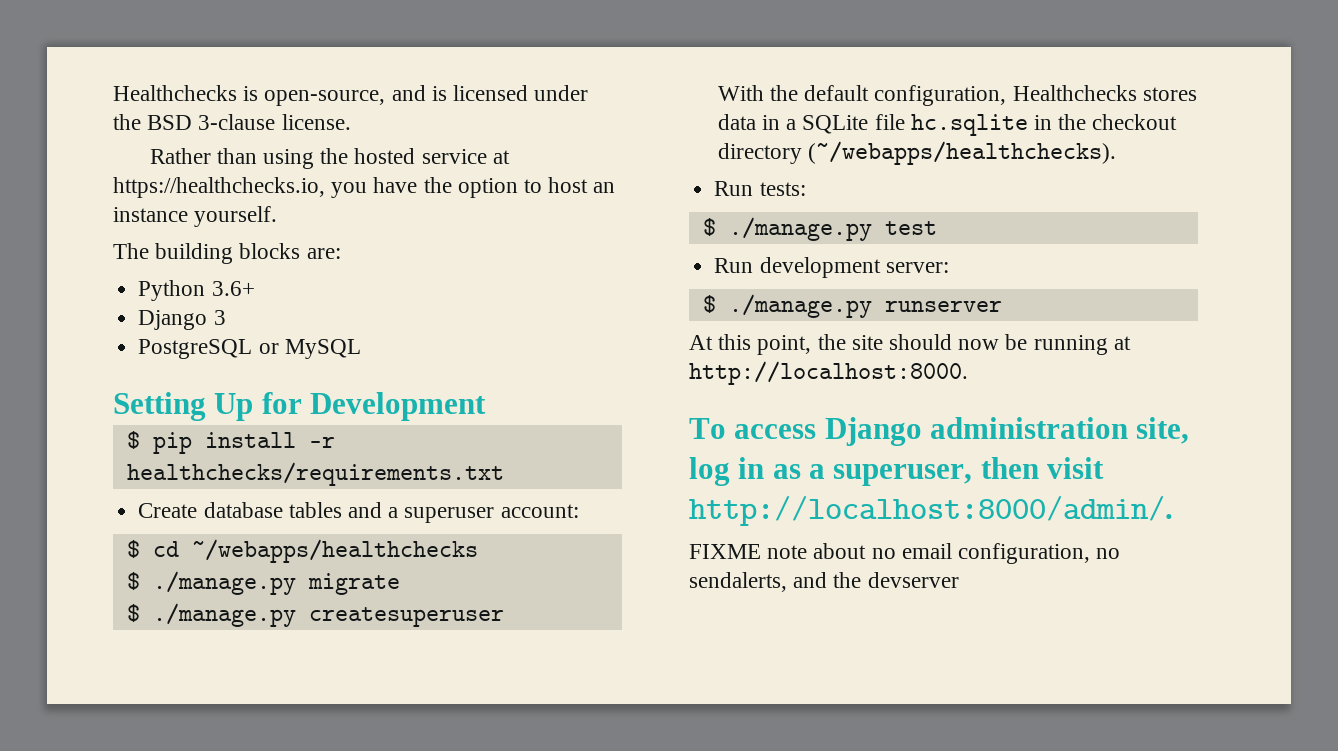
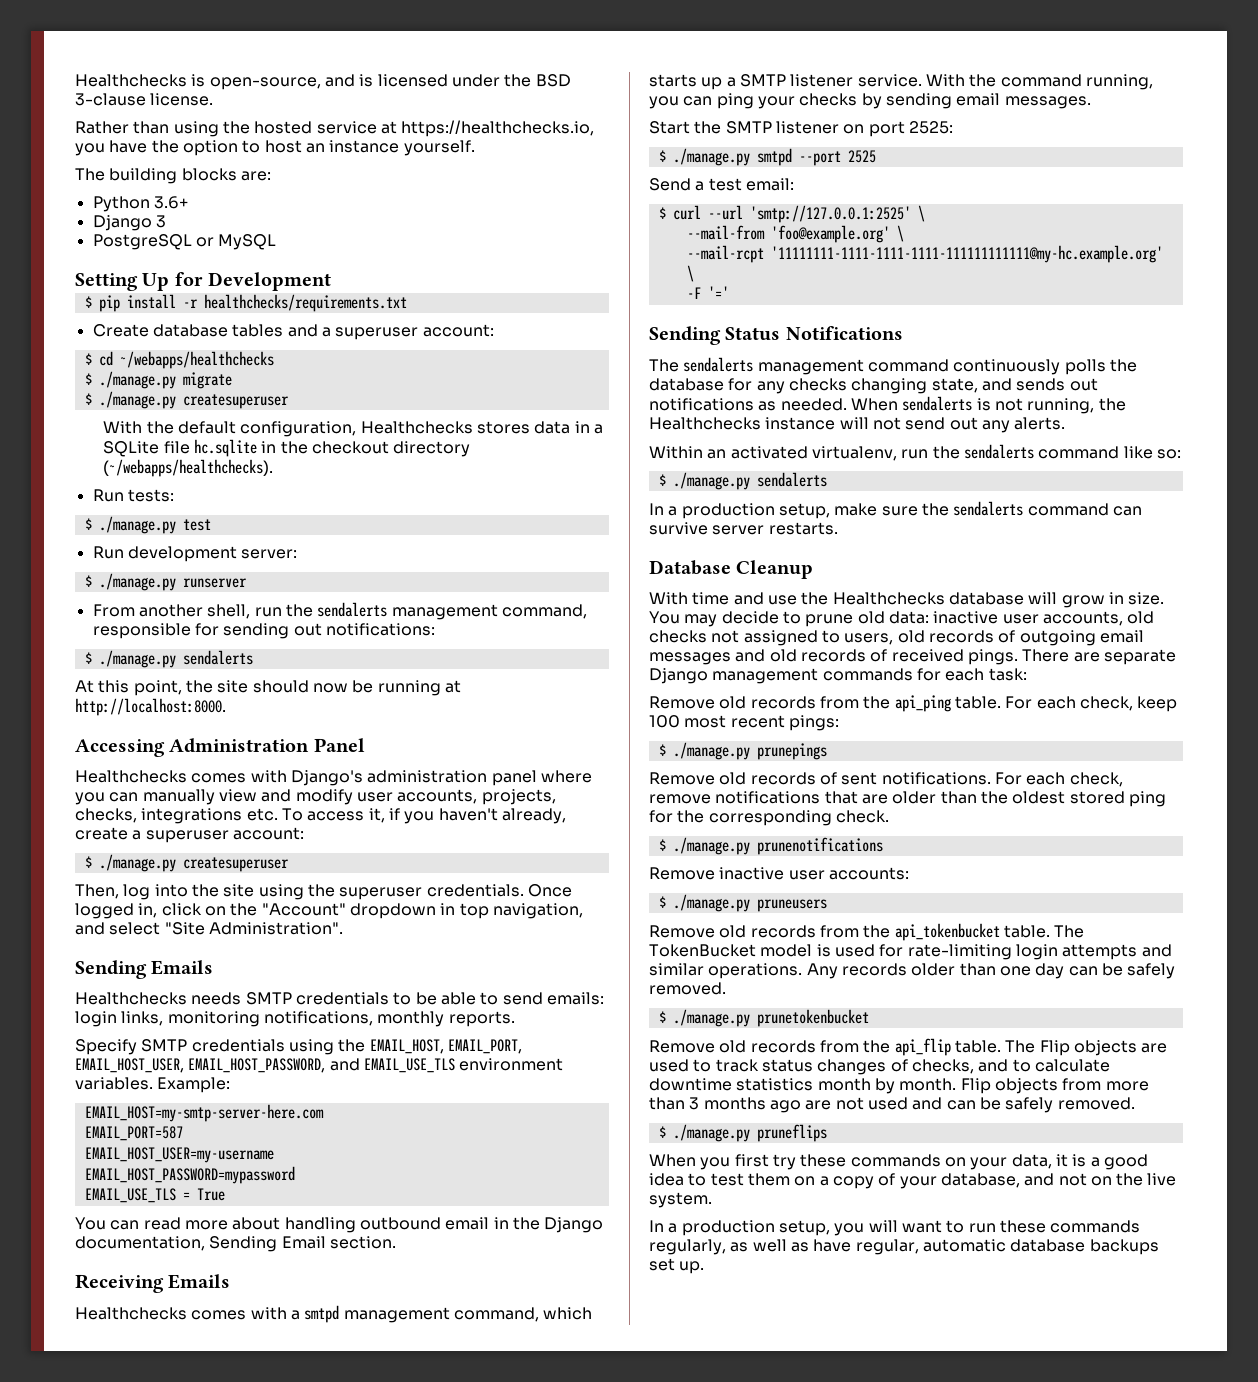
+ From another shell, run the sendalerts management command, responsible for sending out notifications:
+ $ ./manage.py sendalerts
- To access Django administration site, log in as a superuser, then visit http://localhost:8000/admin/.
- FIXME note about no email configuration, no sendalerts, and the devserver
+ Accessing Administration Panel
+ Healthchecks comes with Django's administration panel where you can manually view and modify user accounts, projects, checks, integrations etc. To access it, if you haven't already, create a superuser account:
+ $ ./manage.py createsuperuser
+ Then, log into the site using the superuser credentials. Once logged in, click on the "Account" dropdown in top navigation, and select "Site Administration".
+ Sending Emails
+ Healthchecks needs SMTP credentials to be able to send emails: login links, monitoring notifications, monthly reports.
+ Specify SMTP credentials using the EMAIL_HOST, EMAIL_PORT, EMAIL_HOST_USER, EMAIL_HOST_PASSWORD, and EMAIL_USE_TLS environment variables. Example:
+ EMAIL_HOST=my-smtp-server-here.com
+ EMAIL_PORT=587
+ EMAIL_HOST_USER=my-username
+ EMAIL_HOST_PASSWORD=mypassword
+ EMAIL_USE_TLS = True
+ You can read more about handling outbound email in the Django documentation, Sending Email section.
+ Receiving Emails
+ Healthchecks comes with a smtpd management command, which starts up a SMTP listener service. With the command running, you can ping your checks by sending email messages.
+ Start the SMTP listener on port 2525:
+ $ ./manage.py smtpd --port 2525
+ Send a test email:
+ $ curl --url 'smtp://127.0.0.1:2525' \
+ --mail-from 'foo@example.org' \
+ --mail-rcpt '11111111-1111-1111-1111-111111111111@my-hc.example.org' \
+ -F '='
+ Sending Status Notifications
+ The sendalerts management command continuously polls the database for any checks changing state, and sends out notifications as needed. When sendalerts is not running, the Healthchecks instance will not send out any alerts.
+ Within an activated virtualenv, run the sendalerts command like so:
+ $ ./manage.py sendalerts
+ In a production setup, make sure the sendalerts command can survive server restarts.
+ Database Cleanup
+ With time and use the Healthchecks database will grow in size. You may decide to prune old data: inactive user accounts, old checks not assigned to users, old records of outgoing email messages and old records of received pings. There are separate Django management commands for each task:
+ Remove old records from the api_ping table. For each check, keep 100 most recent pings:
+ $ ./manage.py prunepings
+ Remove old records of sent notifications. For each check, remove notifications that are older than the oldest stored ping for the corresponding check.
+ $ ./manage.py prunenotifications
+ Remove inactive user accounts:
+ $ ./manage.py pruneusers
+ Remove old records from the api_tokenbucket table. The TokenBucket model is used for rate-limiting login attempts and similar operations. Any records older than one day can be safely removed.
+ $ ./manage.py prunetokenbucket
+ Remove old records from the api_flip table. The Flip objects are used to track status changes of checks, and to calculate downtime statistics month by month. Flip objects from more than 3 months ago are not used and can be safely removed.
+ $ ./manage.py pruneflips
+ When you first try these commands on your data, it is a good idea to test them on a copy of your database, and not on the live system.
+ In a production setup, you will want to run these commands regularly, as well as have regular, automatic database backups set up.

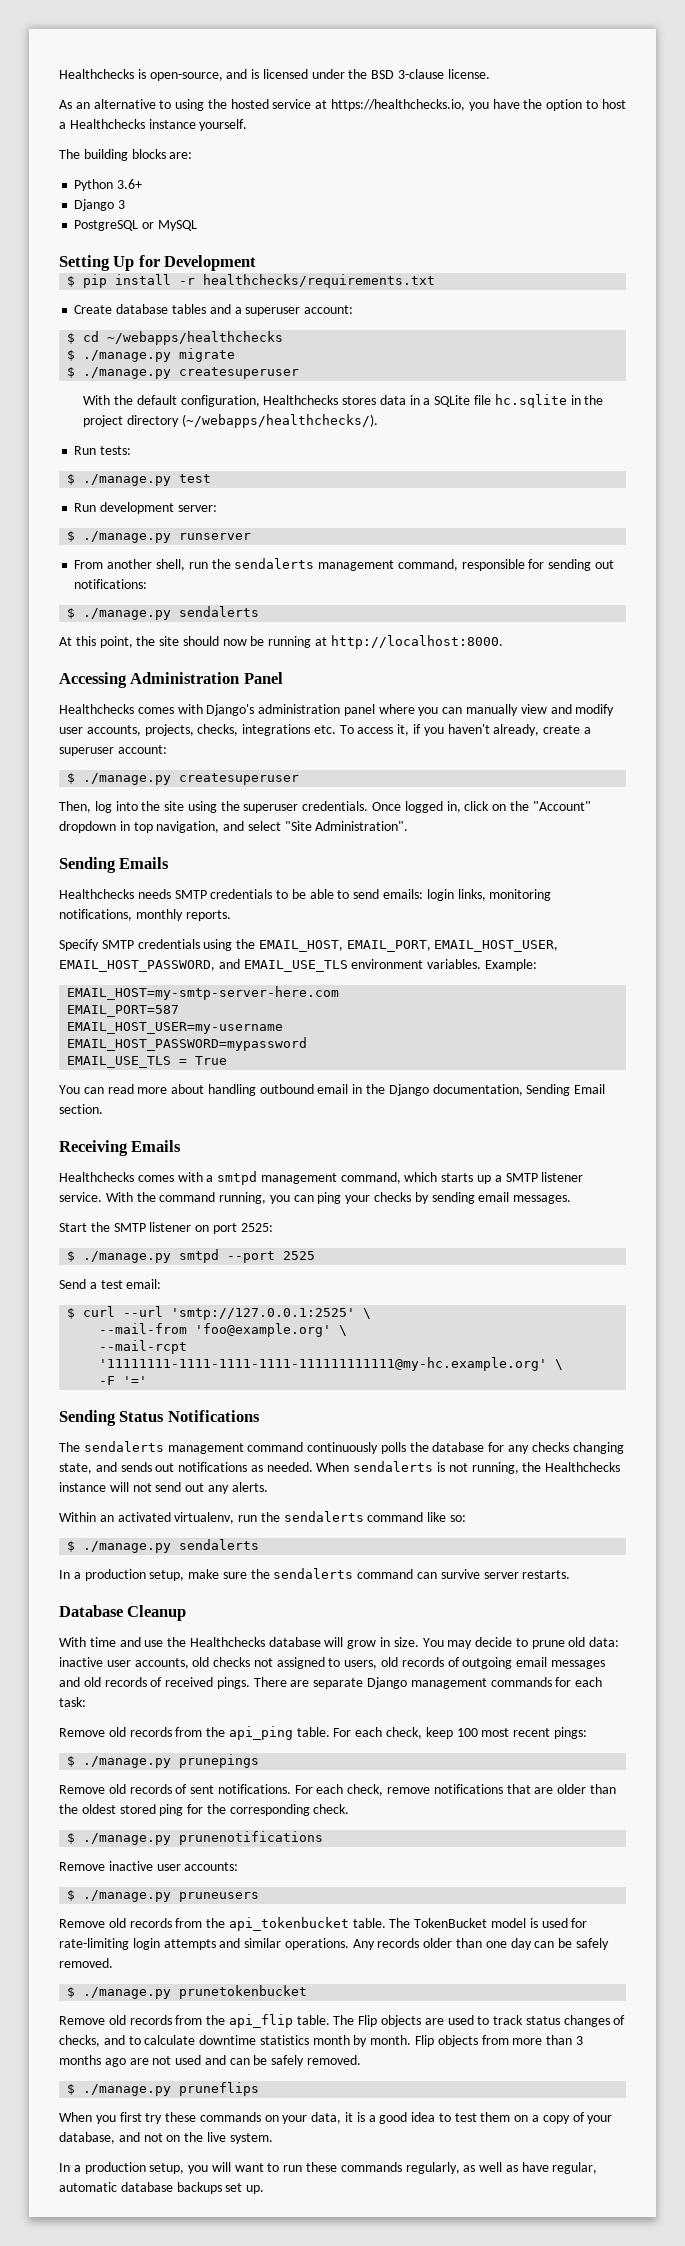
- Rather than using the hosted service at https://healthchecks.io, you have the option to host an instance yourself.
+ As an alternative to using the hosted service at https://healthchecks.io, you have the option to host a Healthchecks instance yourself.
- With the default configuration, Healthchecks stores data in a SQLite file hc.sqlite in the checkout directory (~/webapps/healthchecks).
+ With the default configuration, Healthchecks stores data in a SQLite file hc.sqlite in the project directory (~/webapps/healthchecks/).

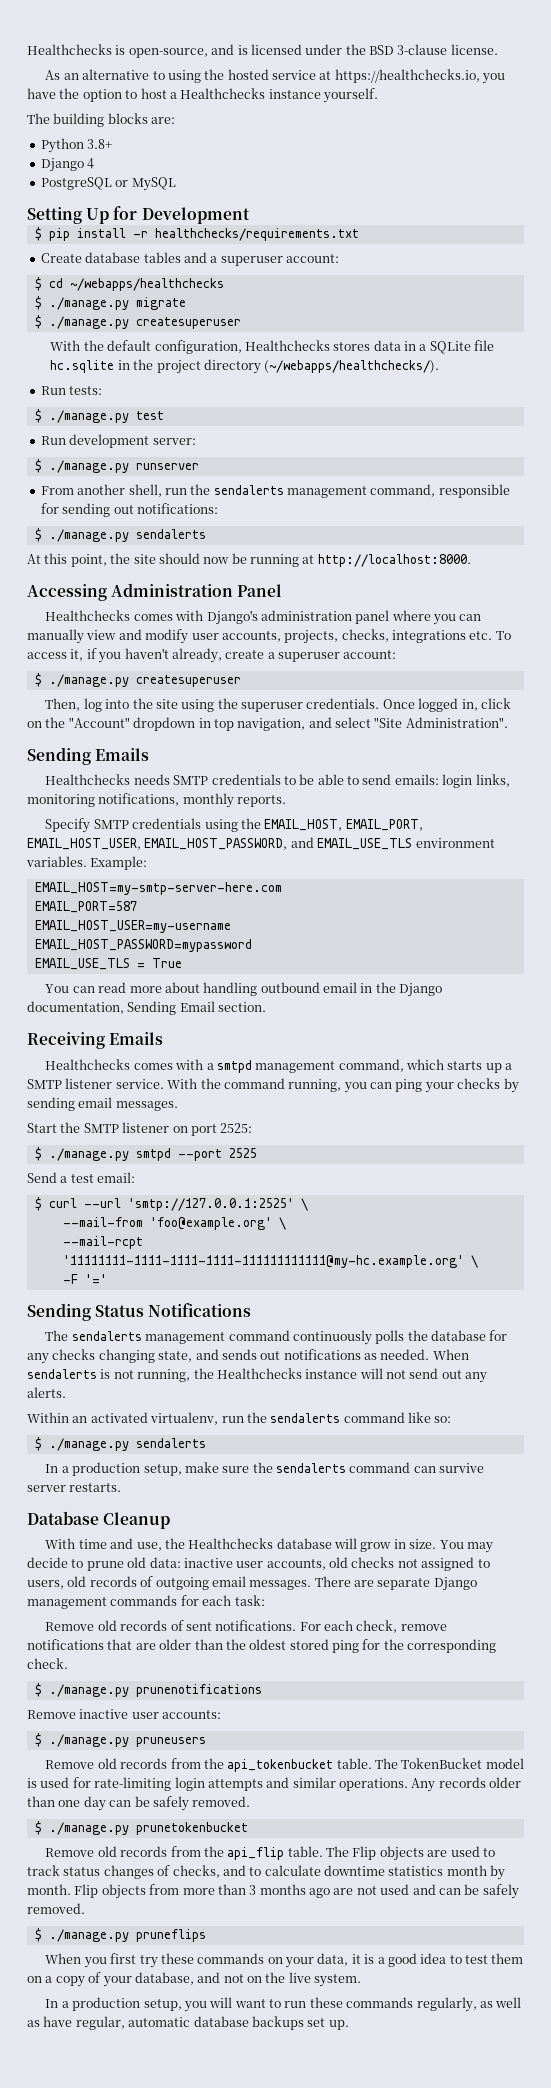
- Python 3.6+
- Django 3
+ Python 3.8+
+ Django 4
- With time and use the Healthchecks database will grow in size.
+ With time and use, the Healthchecks database will grow in size.
- You may decide to prune old data: inactive user accounts, old checks not assigned to users, old records of outgoing email messages and old records of received pings.
+ You may decide to prune old data: inactive user accounts, old checks not assigned to users, old records of outgoing email messages.
- Remove old records from the api_ping table. For each check, keep 100 most recent pings:
- $ ./manage.py prunepings

